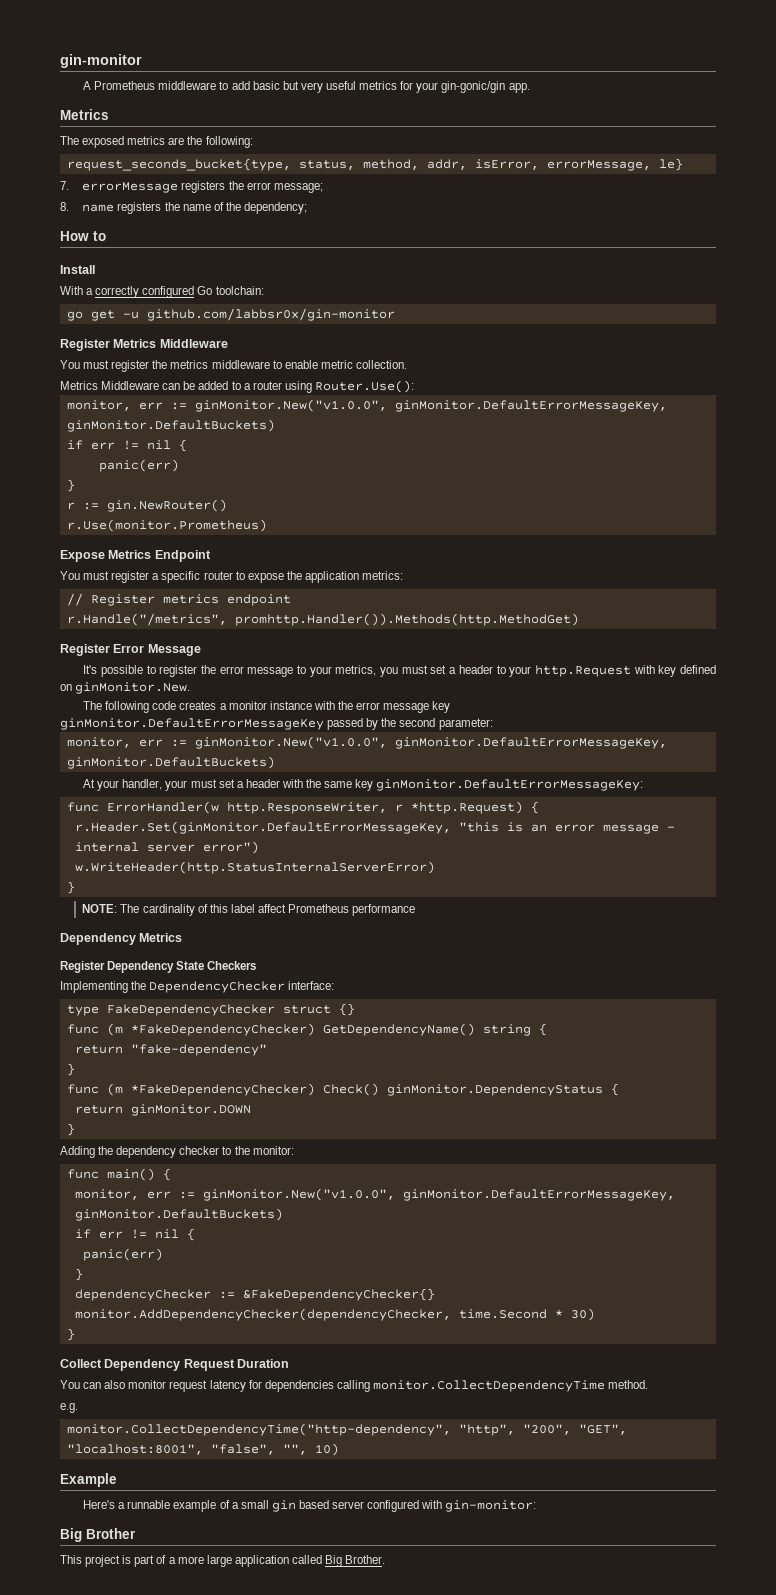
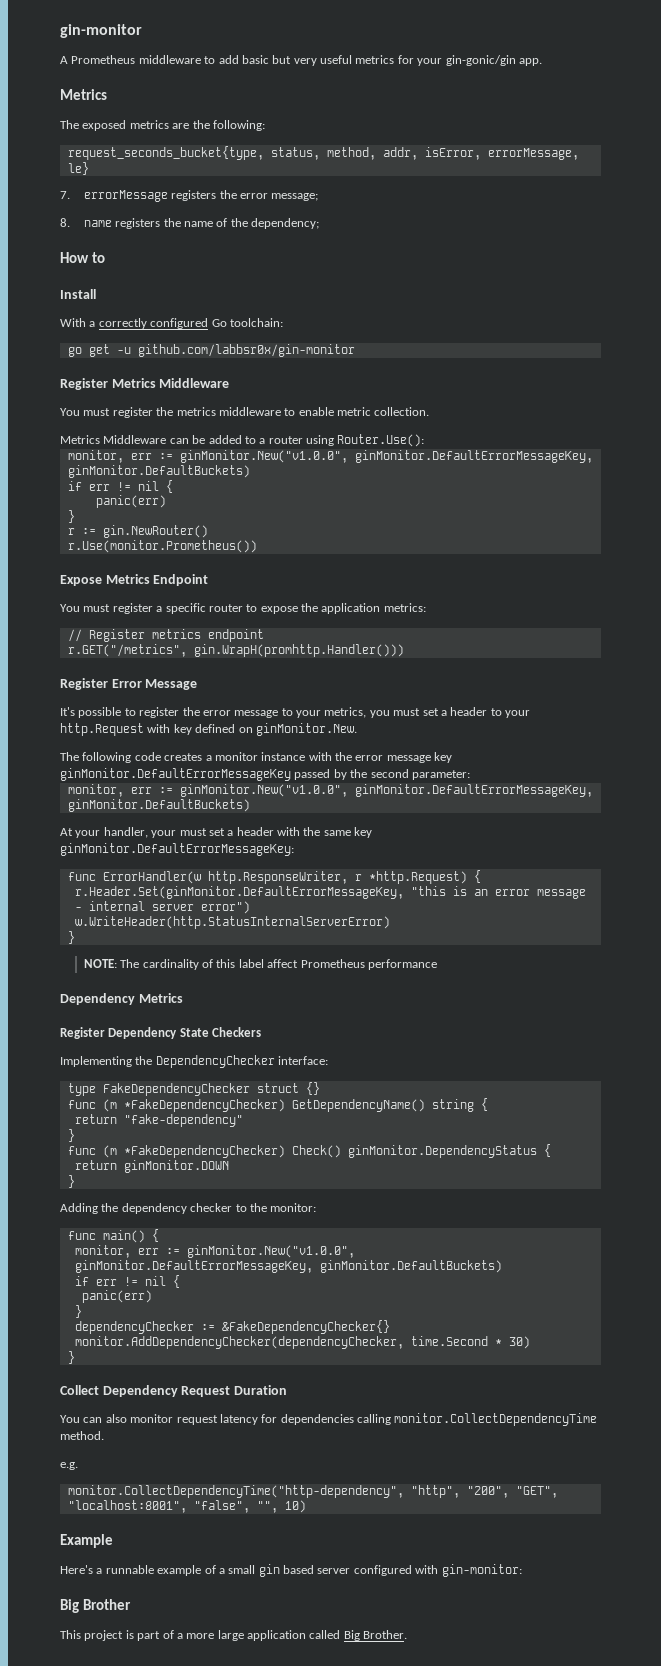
- r.Use(monitor.Prometheus)
+ r.Use(monitor.Prometheus())
- r.Handle("/metrics", promhttp.Handler()).Methods(http.MethodGet)
+ r.GET("/metrics", gin.WrapH(promhttp.Handler()))

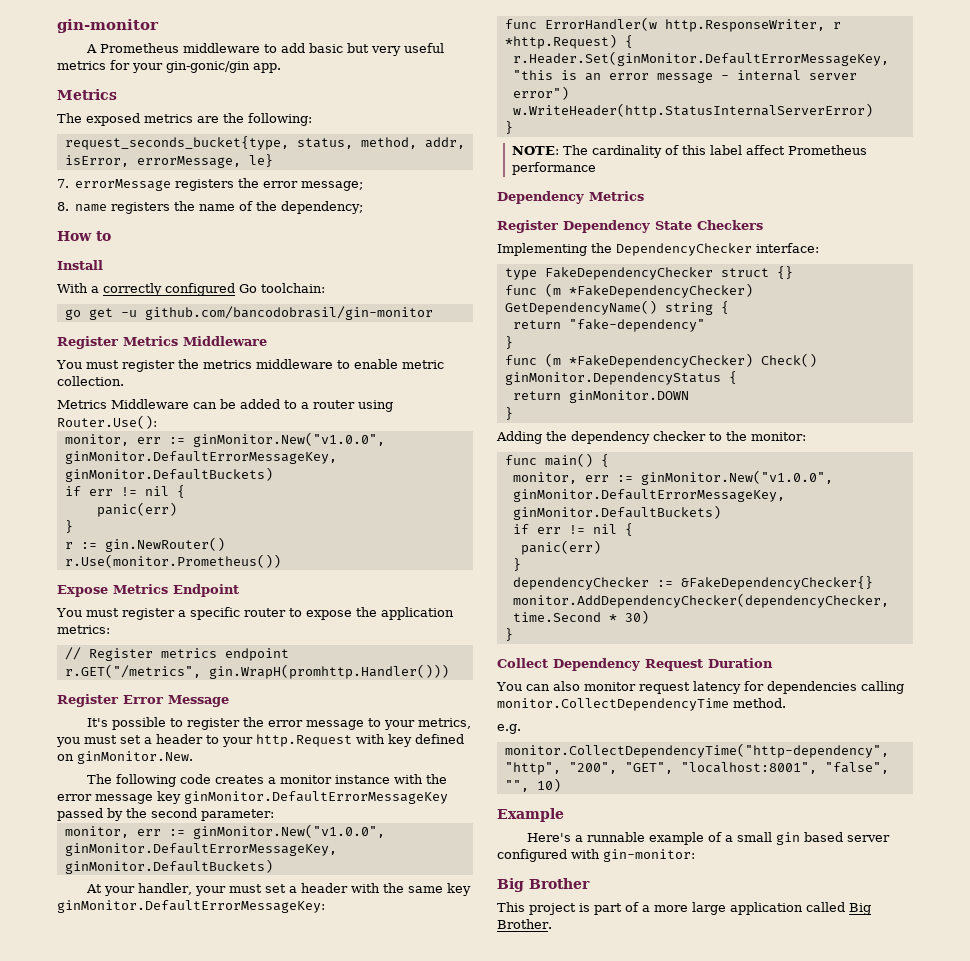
- go get -u github.com/labbsr0x/gin-monitor
+ go get -u github.com/bancodobrasil/gin-monitor

